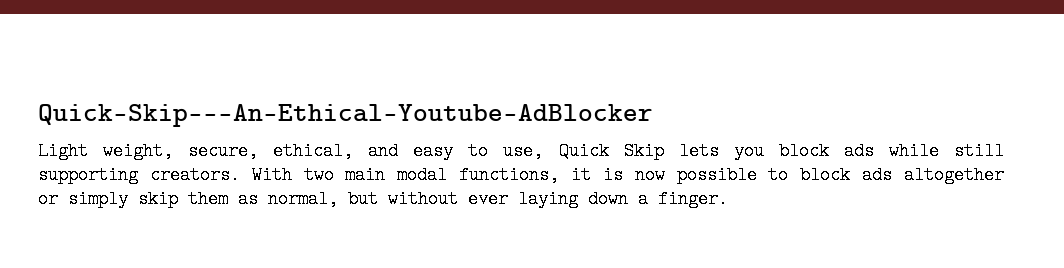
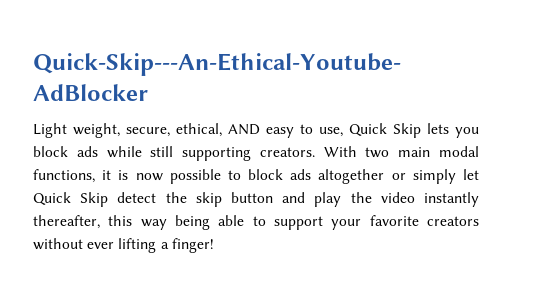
- Light weight, secure, ethical, and easy to use, Quick Skip lets you block ads while still supporting creators.
+ Light weight, secure, ethical, AND easy to use, Quick Skip lets you block ads while still supporting creators.
- With two main modal functions, it is now possible to block ads altogether or simply skip them as normal, but without ever laying down a finger.
+ With two main modal functions, it is now possible to block ads altogether or simply let Quick Skip detect the skip button and play the video instantly thereafter, this way being able to support your favorite creators without ever lifting a finger!

